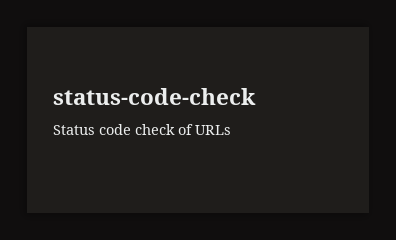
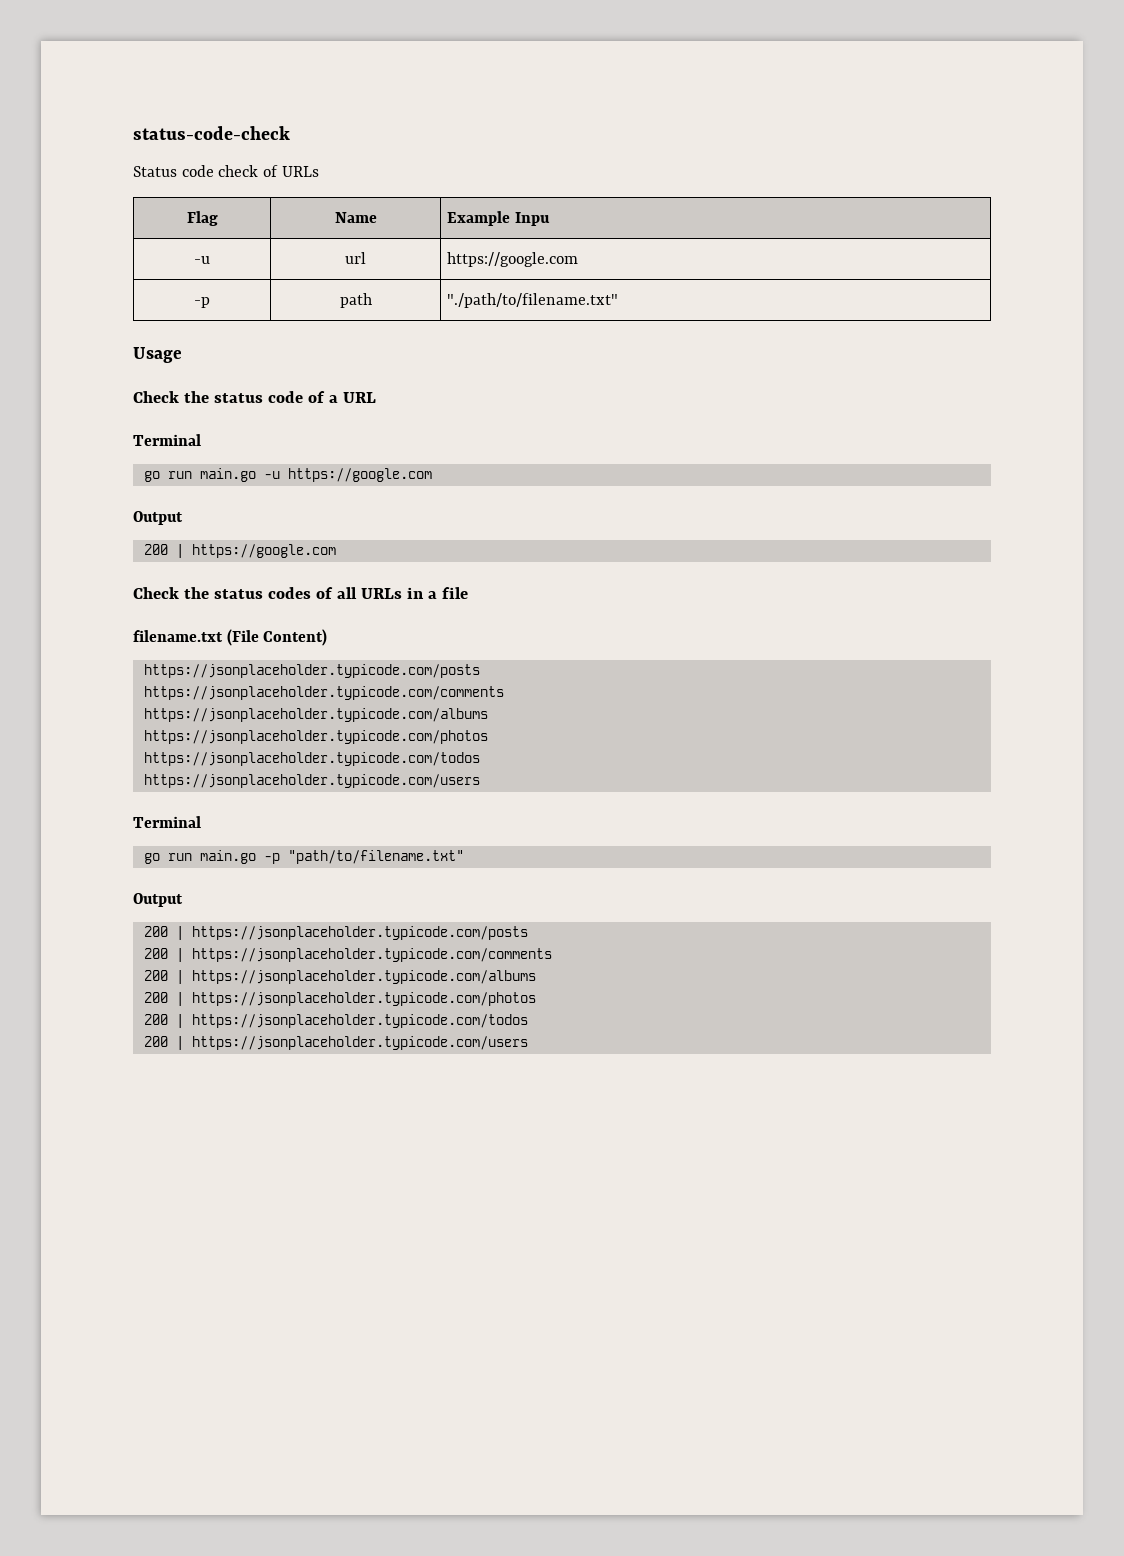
+ Flag | Name | Example Inpu
+ -u | url | https://google.com
+ -p | path | "./path/to/filename.txt"
+ Usage
+ Check the status code of a URL
+ Terminal
+ go run main.go -u https://google.com
+ Output
+ 200 | https://google.com
+ Check the status codes of all URLs in a file
+ filename.txt (File Content)
+ https://jsonplaceholder.typicode.com/posts
+ https://jsonplaceholder.typicode.com/comments
+ https://jsonplaceholder.typicode.com/albums
+ https://jsonplaceholder.typicode.com/photos
+ https://jsonplaceholder.typicode.com/todos
+ https://jsonplaceholder.typicode.com/users
+ Terminal
+ go run main.go -p "path/to/filename.txt"
+ Output
+ 200 | https://jsonplaceholder.typicode.com/posts
+ 200 | https://jsonplaceholder.typicode.com/comments
+ 200 | https://jsonplaceholder.typicode.com/albums
+ 200 | https://jsonplaceholder.typicode.com/photos
+ 200 | https://jsonplaceholder.typicode.com/todos
+ 200 | https://jsonplaceholder.typicode.com/users

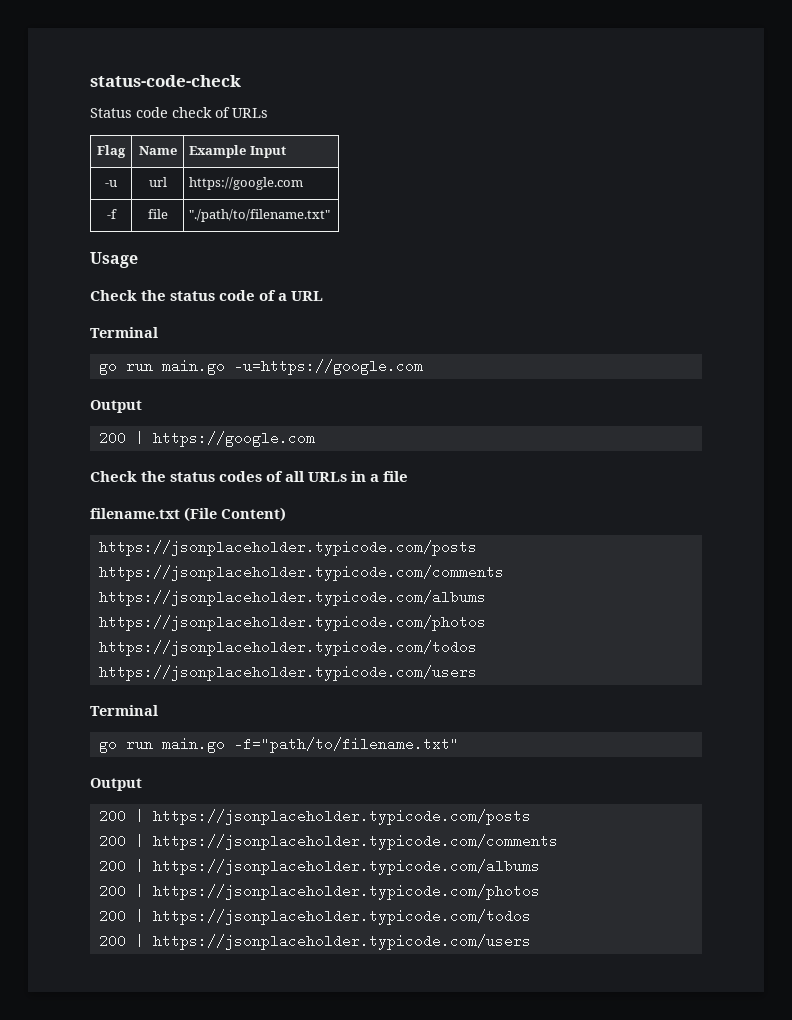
- Flag | Name | Example Inpu
+ Flag | Name | Example Input
- -p | path | "./path/to/filename.txt"
+ -f | file | "./path/to/filename.txt"
- go run main.go -u https://google.com
+ go run main.go -u=https://google.com
- go run main.go -p "path/to/filename.txt"
+ go run main.go -f="path/to/filename.txt"

